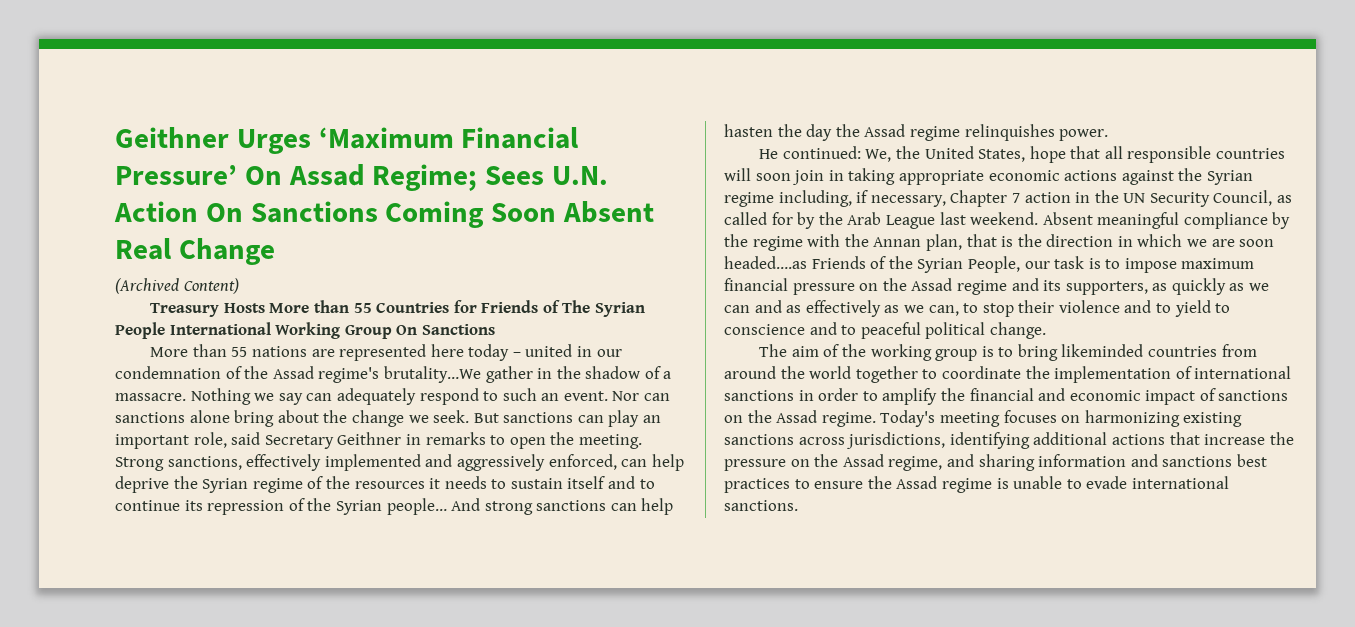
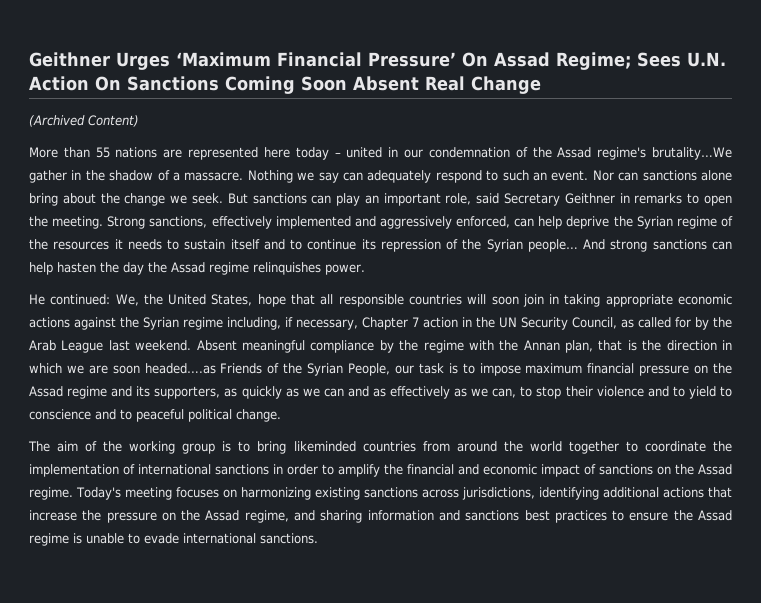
- Treasury Hosts More than 55 Countries for Friends of The Syrian People International Working Group On Sanctions

